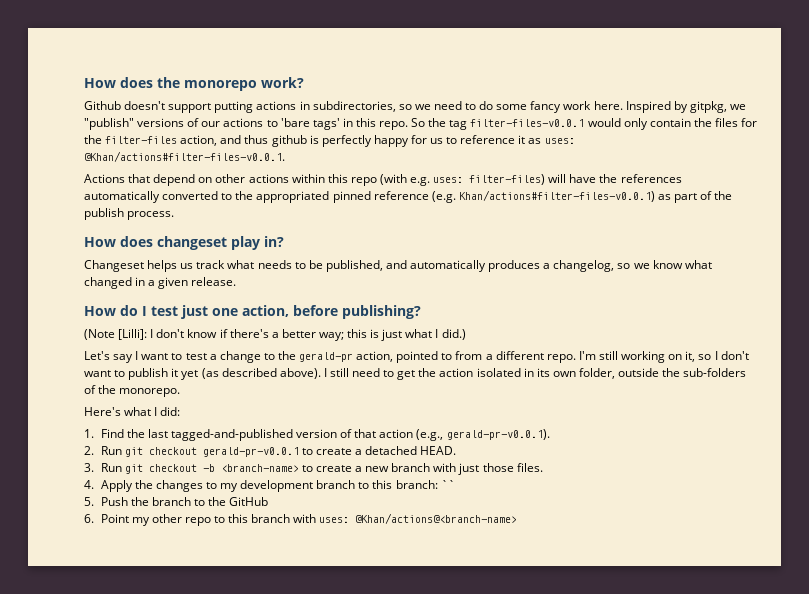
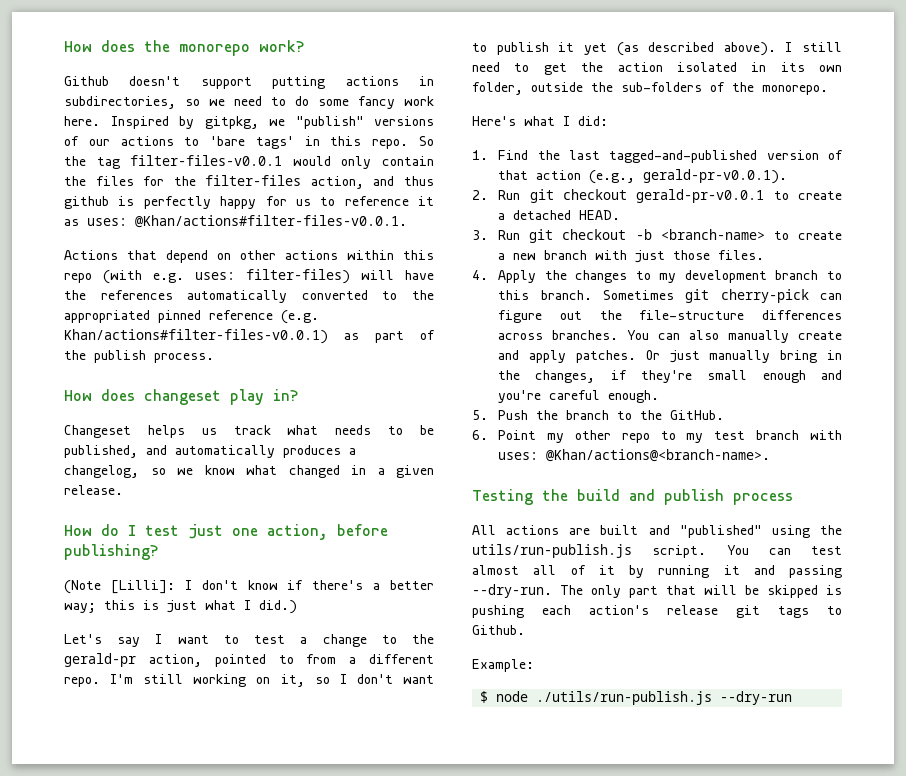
- 4. Apply the changes to my development branch to this branch: ``
+ 4. Apply the changes to my development branch to this branch. Sometimes git cherry-pick can figure out the file-structure differences across branches. You can also manually create and apply patches. Or just manually bring in the changes, if they're small enough and you're careful enough.
- 5. Push the branch to the GitHub
+ 5. Push the branch to the GitHub.
- 6. Point my other repo to this branch with uses: @Khan/actions@<branch-name>
+ 6. Point my other repo to my test branch with uses: @Khan/actions@<branch-name>.
+ Testing the build and publish process
+ All actions are built and "published" using the utils/run-publish.js script. You can test almost all of it by running it and passing --dry-run. The only part that will be skipped is pushing each action's release git tags to Github.
+ Example:
+ $ node ./utils/run-publish.js --dry-run

